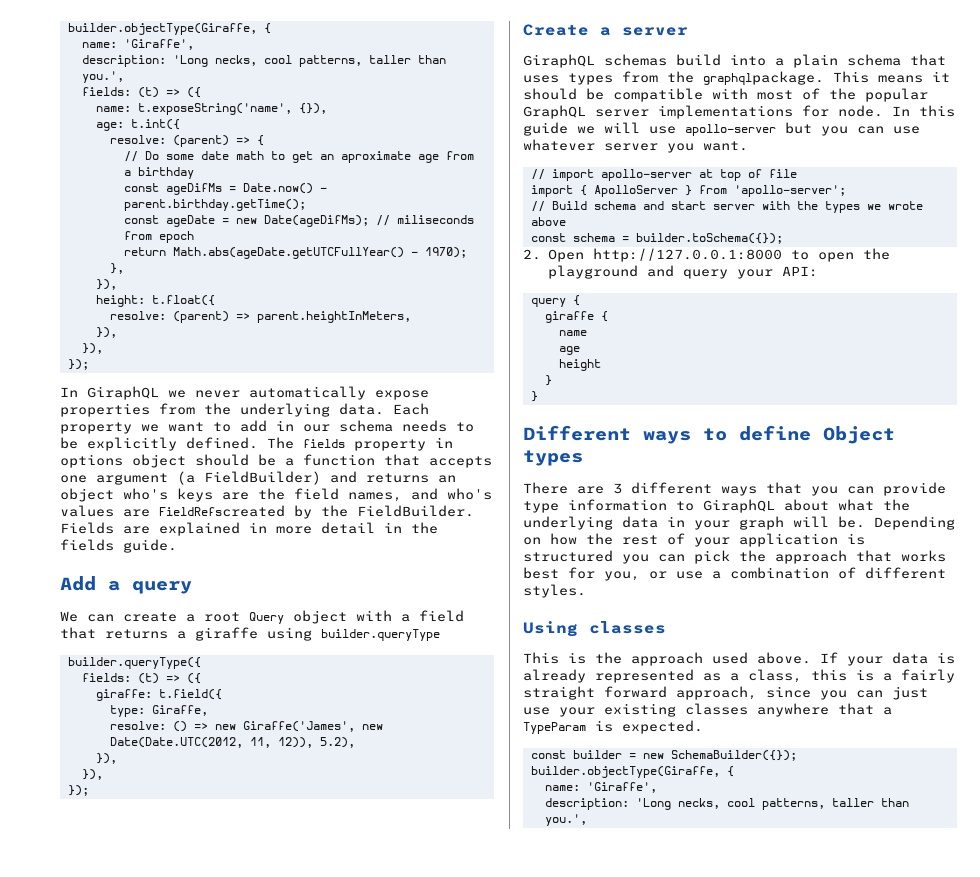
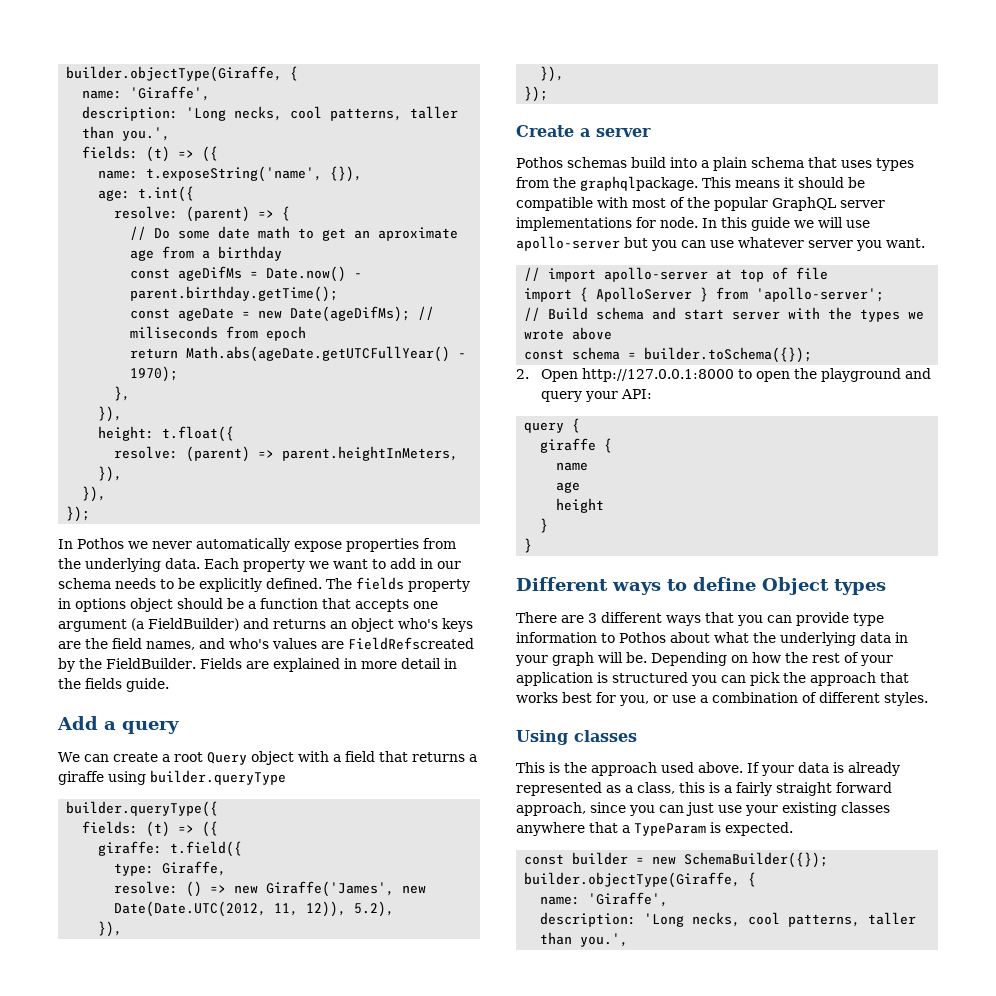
- In GiraphQL we never automatically expose properties from the underlying data.
+ In Pothos we never automatically expose properties from the underlying data.
- GiraphQL schemas build into a plain schema that uses types from the graphqlpackage.
+ Pothos schemas build into a plain schema that uses types from the graphqlpackage.
- There are 3 different ways that you can provide type information to GiraphQL about what the underlying data in your graph will be.
+ There are 3 different ways that you can provide type information to Pothos about what the underlying data in your graph will be.

